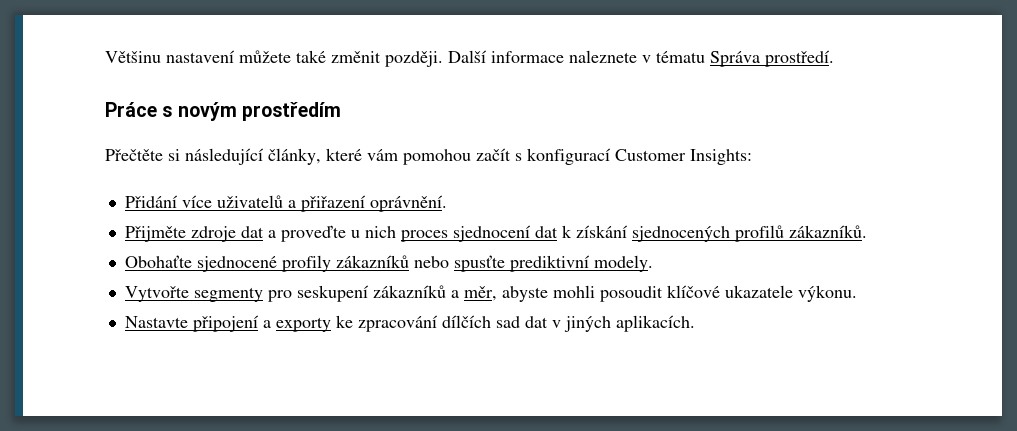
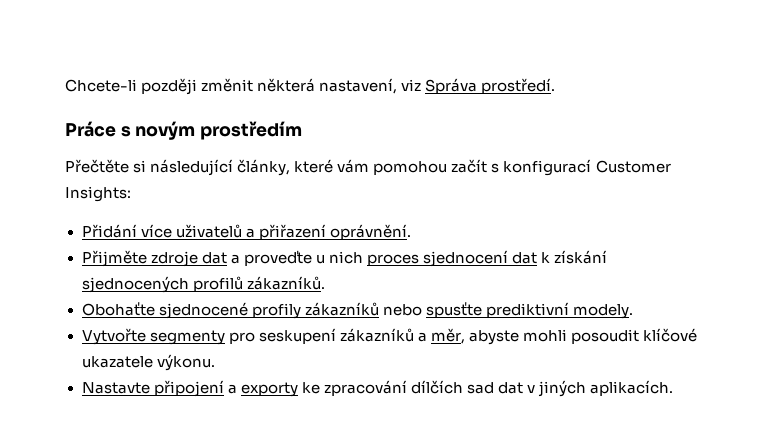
- Většinu nastavení můžete také změnit později. Další informace naleznete v tématu Správa prostředí.
+ Chcete-li později změnit některá nastavení, viz Správa prostředí.

